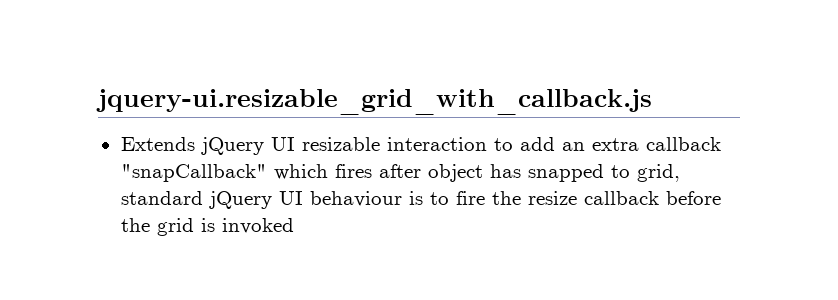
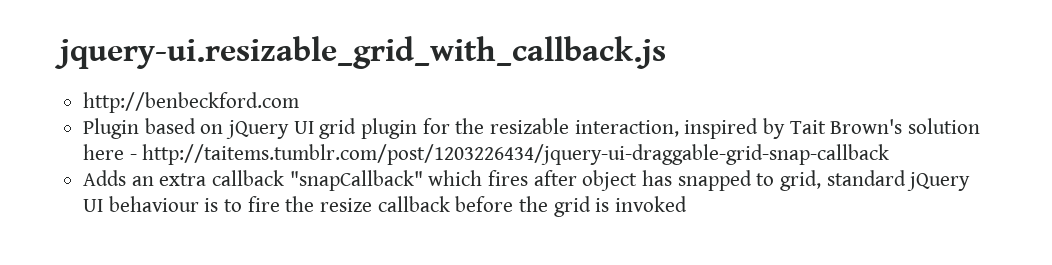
- Extends jQuery UI resizable interaction to add an extra callback "snapCallback" which fires after object has snapped to grid, standard jQuery UI behaviour is to fire the resize callback before the grid is invoked
+ http://benbeckford.com
+ Plugin based on jQuery UI grid plugin for the resizable interaction, inspired by Tait Brown's solution here - http://taitems.tumblr.com/post/1203226434/jquery-ui-draggable-grid-snap-callback
+ Adds an extra callback "snapCallback" which fires after object has snapped to grid, standard jQuery UI behaviour is to fire the resize callback before the grid is invoked

